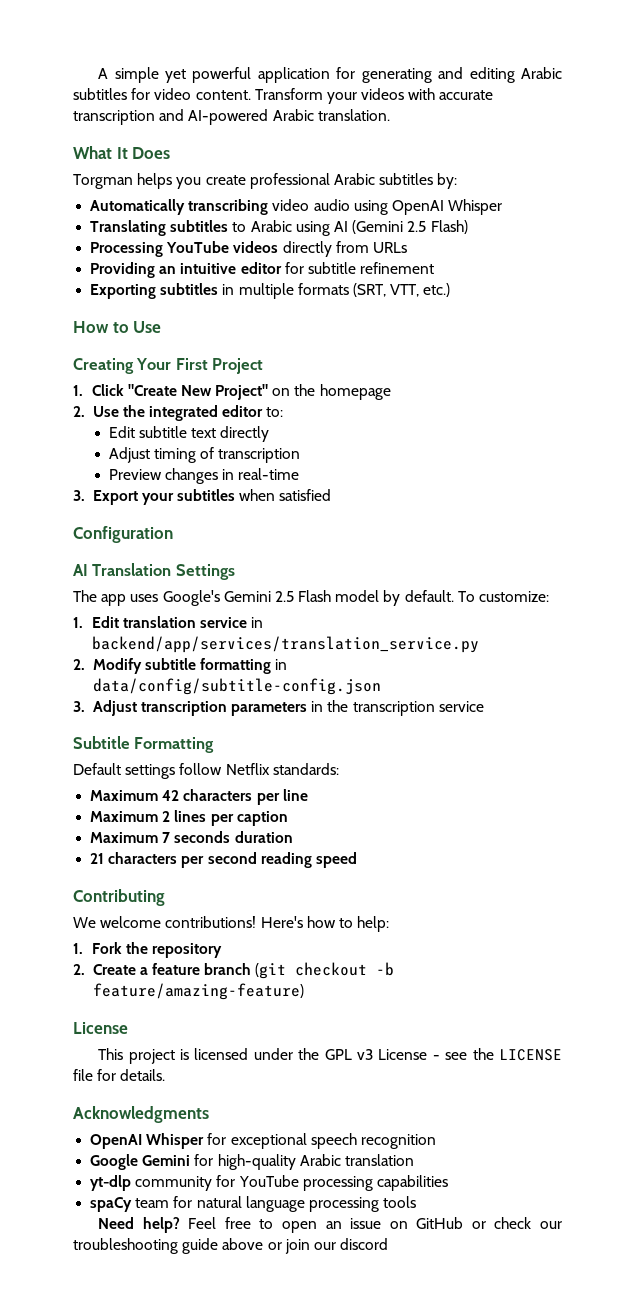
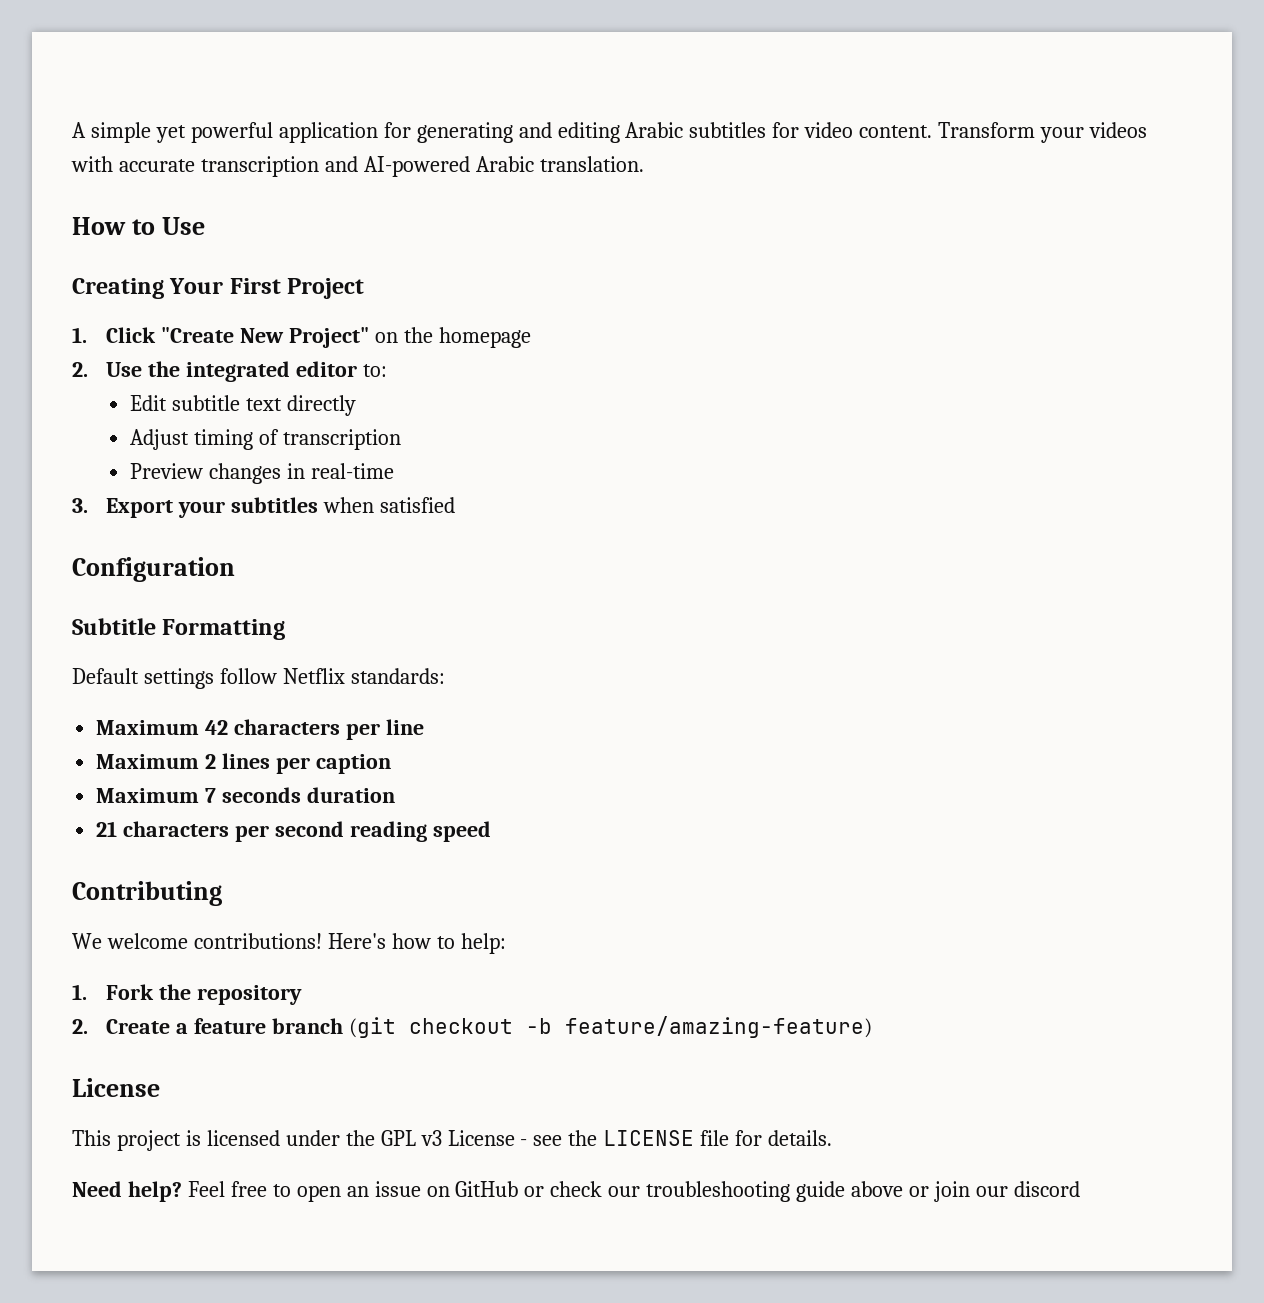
- What It Does
- Torgman helps you create professional Arabic subtitles by:
- Automatically transcribing video audio using OpenAI Whisper
- Translating subtitles to Arabic using AI (Gemini 2.5 Flash)
- Processing YouTube videos directly from URLs
- Providing an intuitive editor for subtitle refinement
- Exporting subtitles in multiple formats (SRT, VTT, etc.)
- AI Translation Settings
- The app uses Google's Gemini 2.5 Flash model by default. To customize:
- 1. Edit translation service in backend/app/services/translation_service.py
- 2. Modify subtitle formatting in data/config/subtitle-config.json
- 3. Adjust transcription parameters in the transcription service
- Acknowledgments
- OpenAI Whisper for exceptional speech recognition
- Google Gemini for high-quality Arabic translation
- yt-dlp community for YouTube processing capabilities
- spaCy team for natural language processing tools

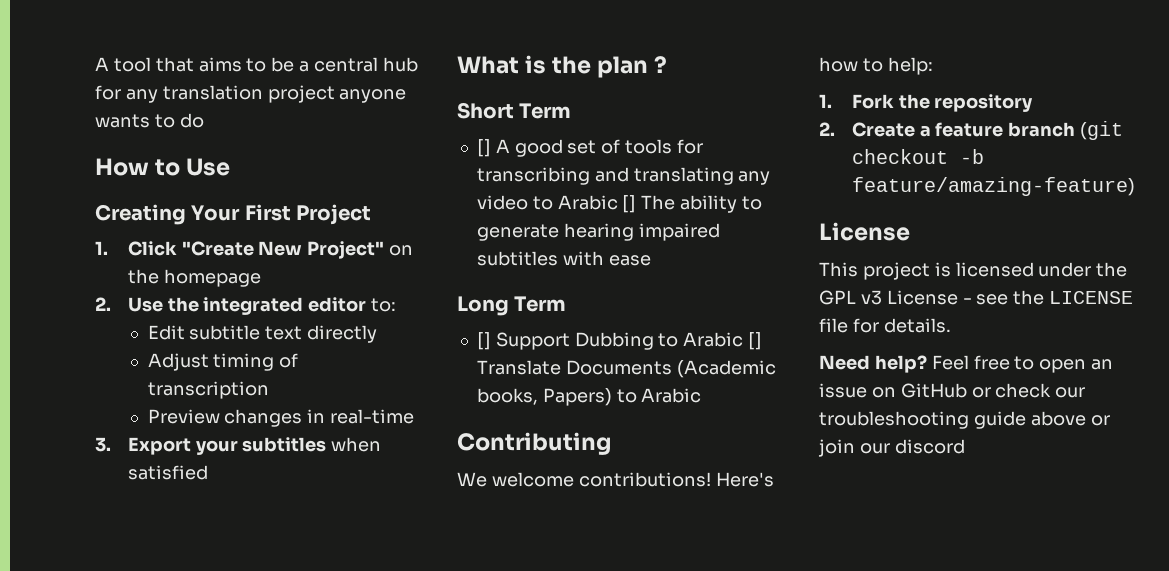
- A simple yet powerful application for generating and editing Arabic subtitles for video content. Transform your videos with accurate transcription and AI-powered Arabic translation.
+ A tool that aims to be a central hub for any translation project anyone wants to do
- Configuration
- Subtitle Formatting
- Default settings follow Netflix standards:
- Maximum 42 characters per line
- Maximum 2 lines per caption
- Maximum 7 seconds duration
- 21 characters per second reading speed
+ What is the plan ?
+ Short Term
+ [] A good set of tools for transcribing and translating any video to Arabic [] The ability to generate hearing impaired subtitles with ease
+ Long Term
+ [] Support Dubbing to Arabic [] Translate Documents (Academic books, Papers) to Arabic

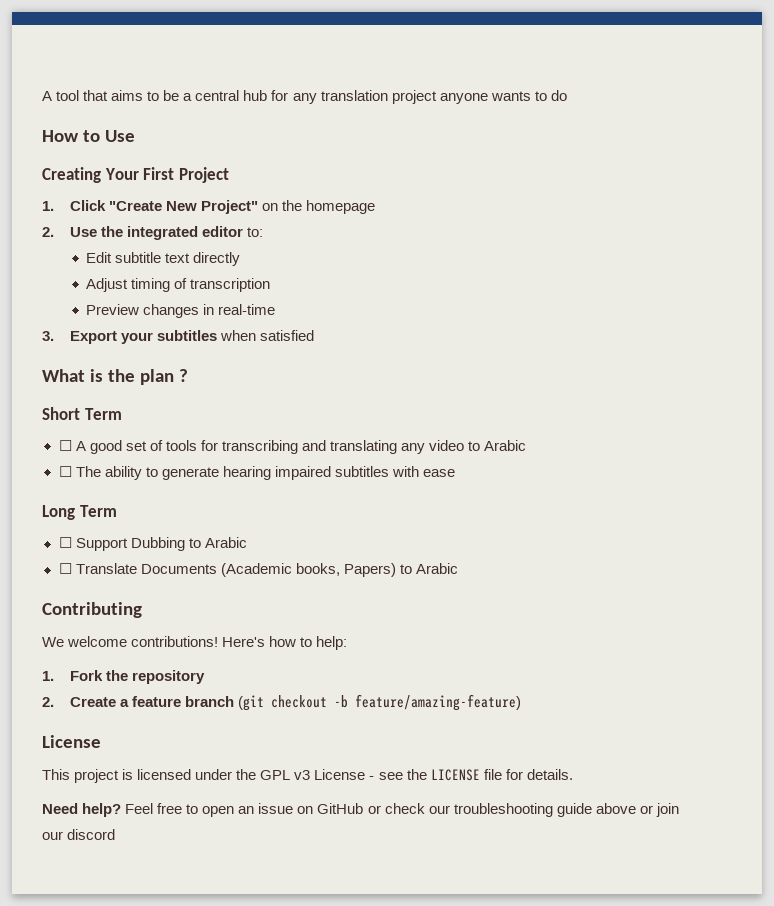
- [] A good set of tools for transcribing and translating any video to Arabic [] The ability to generate hearing impaired subtitles with ease
+ ☐ A good set of tools for transcribing and translating any video to Arabic
+ ☐ The ability to generate hearing impaired subtitles with ease
- [] Support Dubbing to Arabic [] Translate Documents (Academic books, Papers) to Arabic
+ ☐ Support Dubbing to Arabic
+ ☐ Translate Documents (Academic books, Papers) to Arabic

